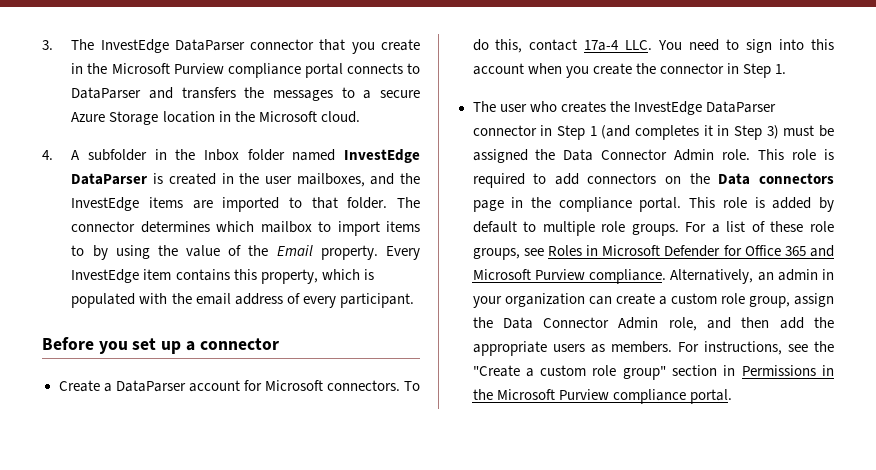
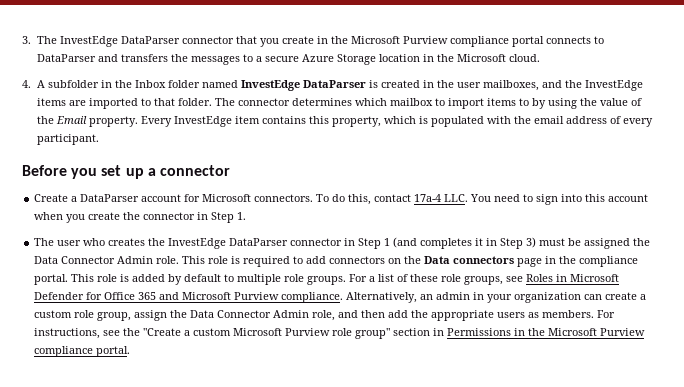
- For instructions, see the "Create a custom role group" section in Permissions in the Microsoft Purview compliance portal.
+ For instructions, see the "Create a custom Microsoft Purview role group" section in Permissions in the Microsoft Purview compliance portal.

